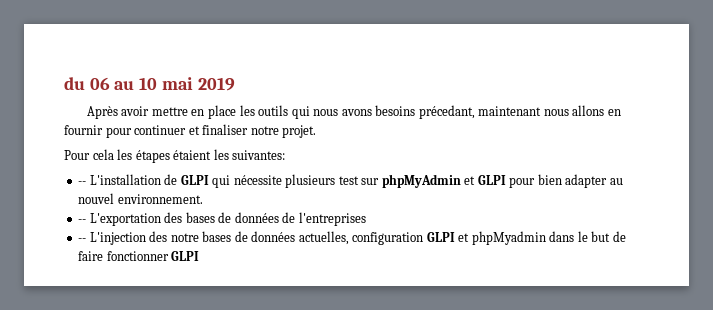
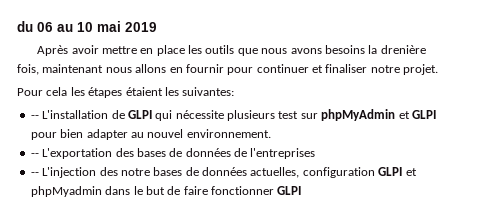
- Après avoir mettre en place les outils qui nous avons besoins précedant, maintenant nous allons en fournir pour continuer et finaliser notre projet.
+ Après avoir mettre en place les outils que nous avons besoins la drenière fois, maintenant nous allons en fournir pour continuer et finaliser notre projet.

